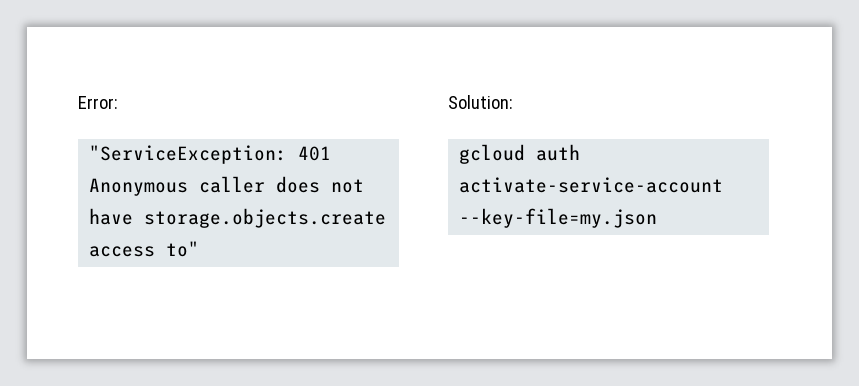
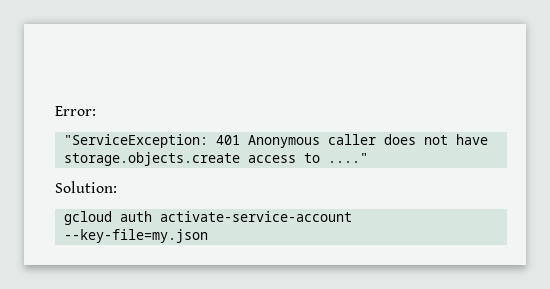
- "ServiceException: 401 Anonymous caller does not have storage.objects.create access to"
+ "ServiceException: 401 Anonymous caller does not have storage.objects.create access to ...."

